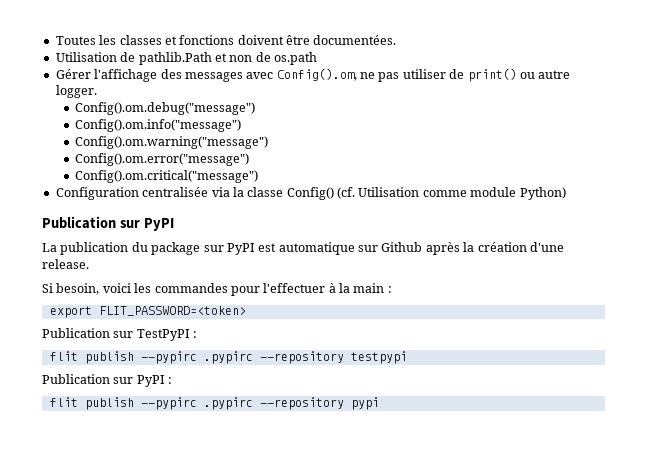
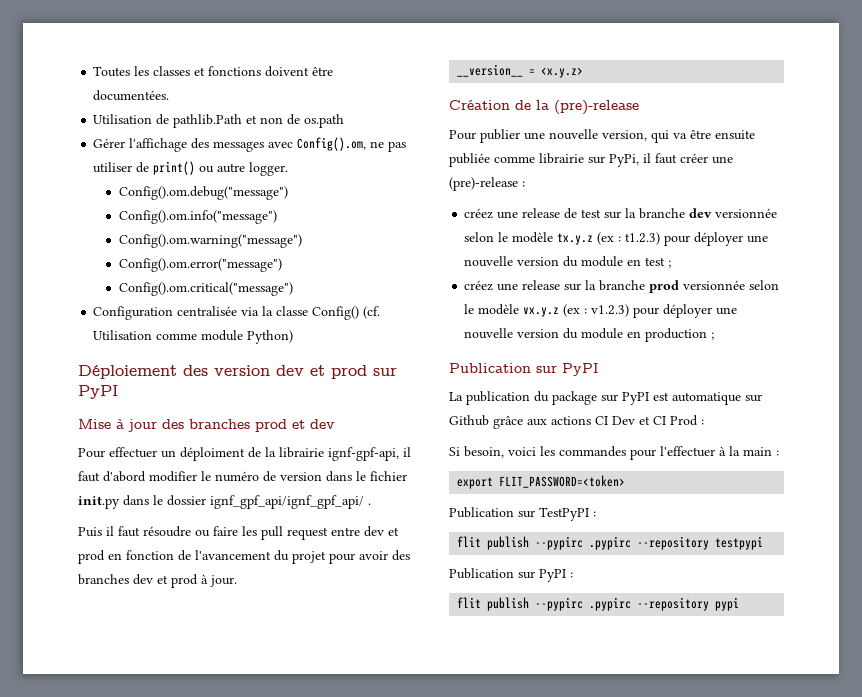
+ Déploiement des version dev et prod sur PyPI
+ Mise à jour des branches prod et dev
+ Pour effectuer un déploiment de la librairie ignf-gpf-api, il faut d'abord modifier le numéro de version dans le fichier init.py dans le dossier ignf_gpf_api/ignf_gpf_api/ .
+ Puis il faut résoudre ou faire les pull request entre dev et prod en fonction de l'avancement du projet pour avoir des branches dev et prod à jour.
+ __version__ = <x.y.z>
+ Création de la (pre)-release
+ Pour publier une nouvelle version, qui va être ensuite publiée comme librairie sur PyPi, il faut créer une (pre)-release :
+ créez une release de test sur la branche dev versionnée selon le modèle tx.y.z (ex : t1.2.3) pour déployer une nouvelle version du module en test ;
+ créez une release sur la branche prod versionnée selon le modèle vx.y.z (ex : v1.2.3) pour déployer une nouvelle version du module en production ;
- La publication du package sur PyPI est automatique sur Github après la création d'une release.
+ La publication du package sur PyPI est automatique sur Github grâce aux actions CI Dev et CI Prod :

